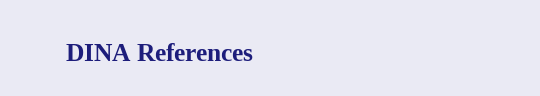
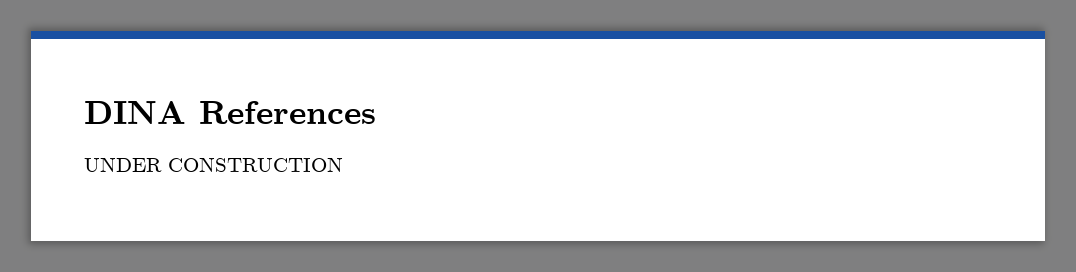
+ UNDER CONSTRUCTION

